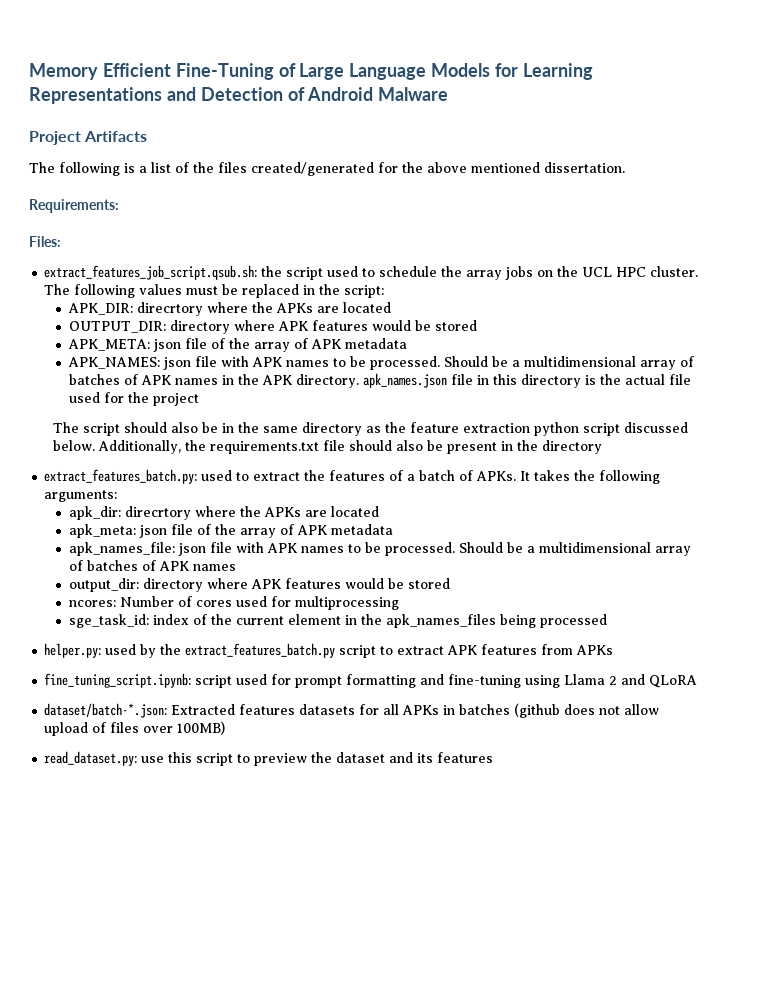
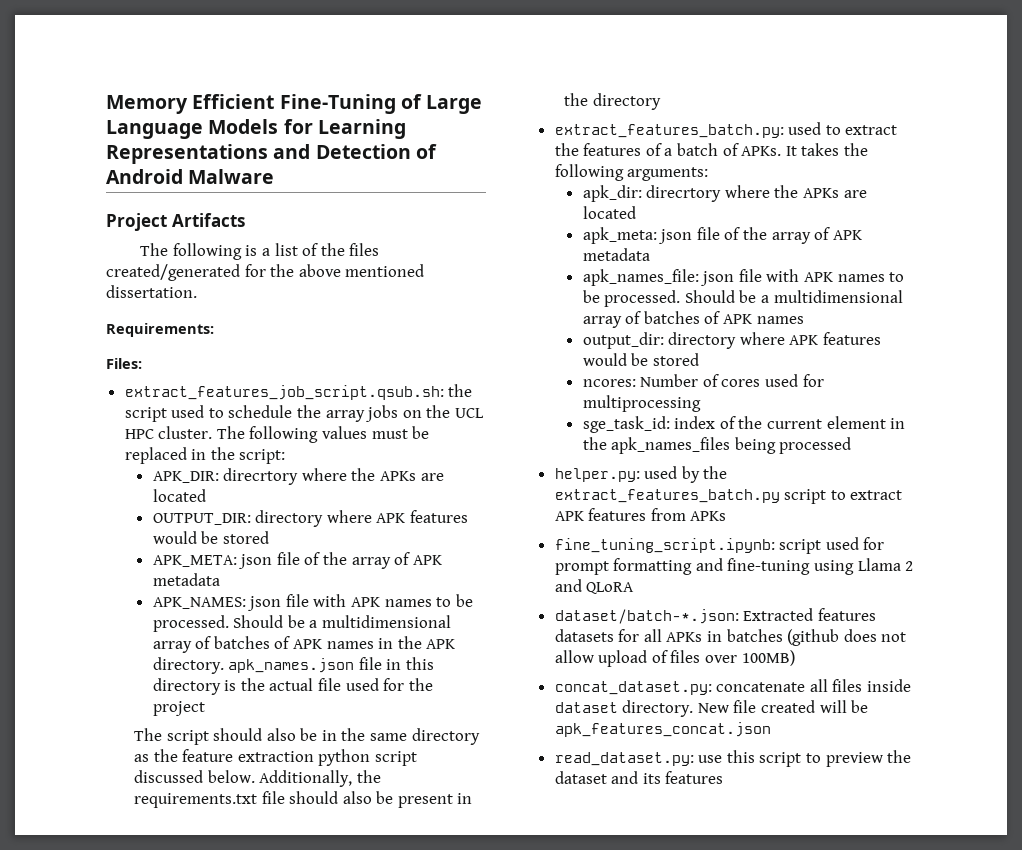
+ concat_dataset.py: concatenate all files inside dataset directory. New file created will be apk_features_concat.json

